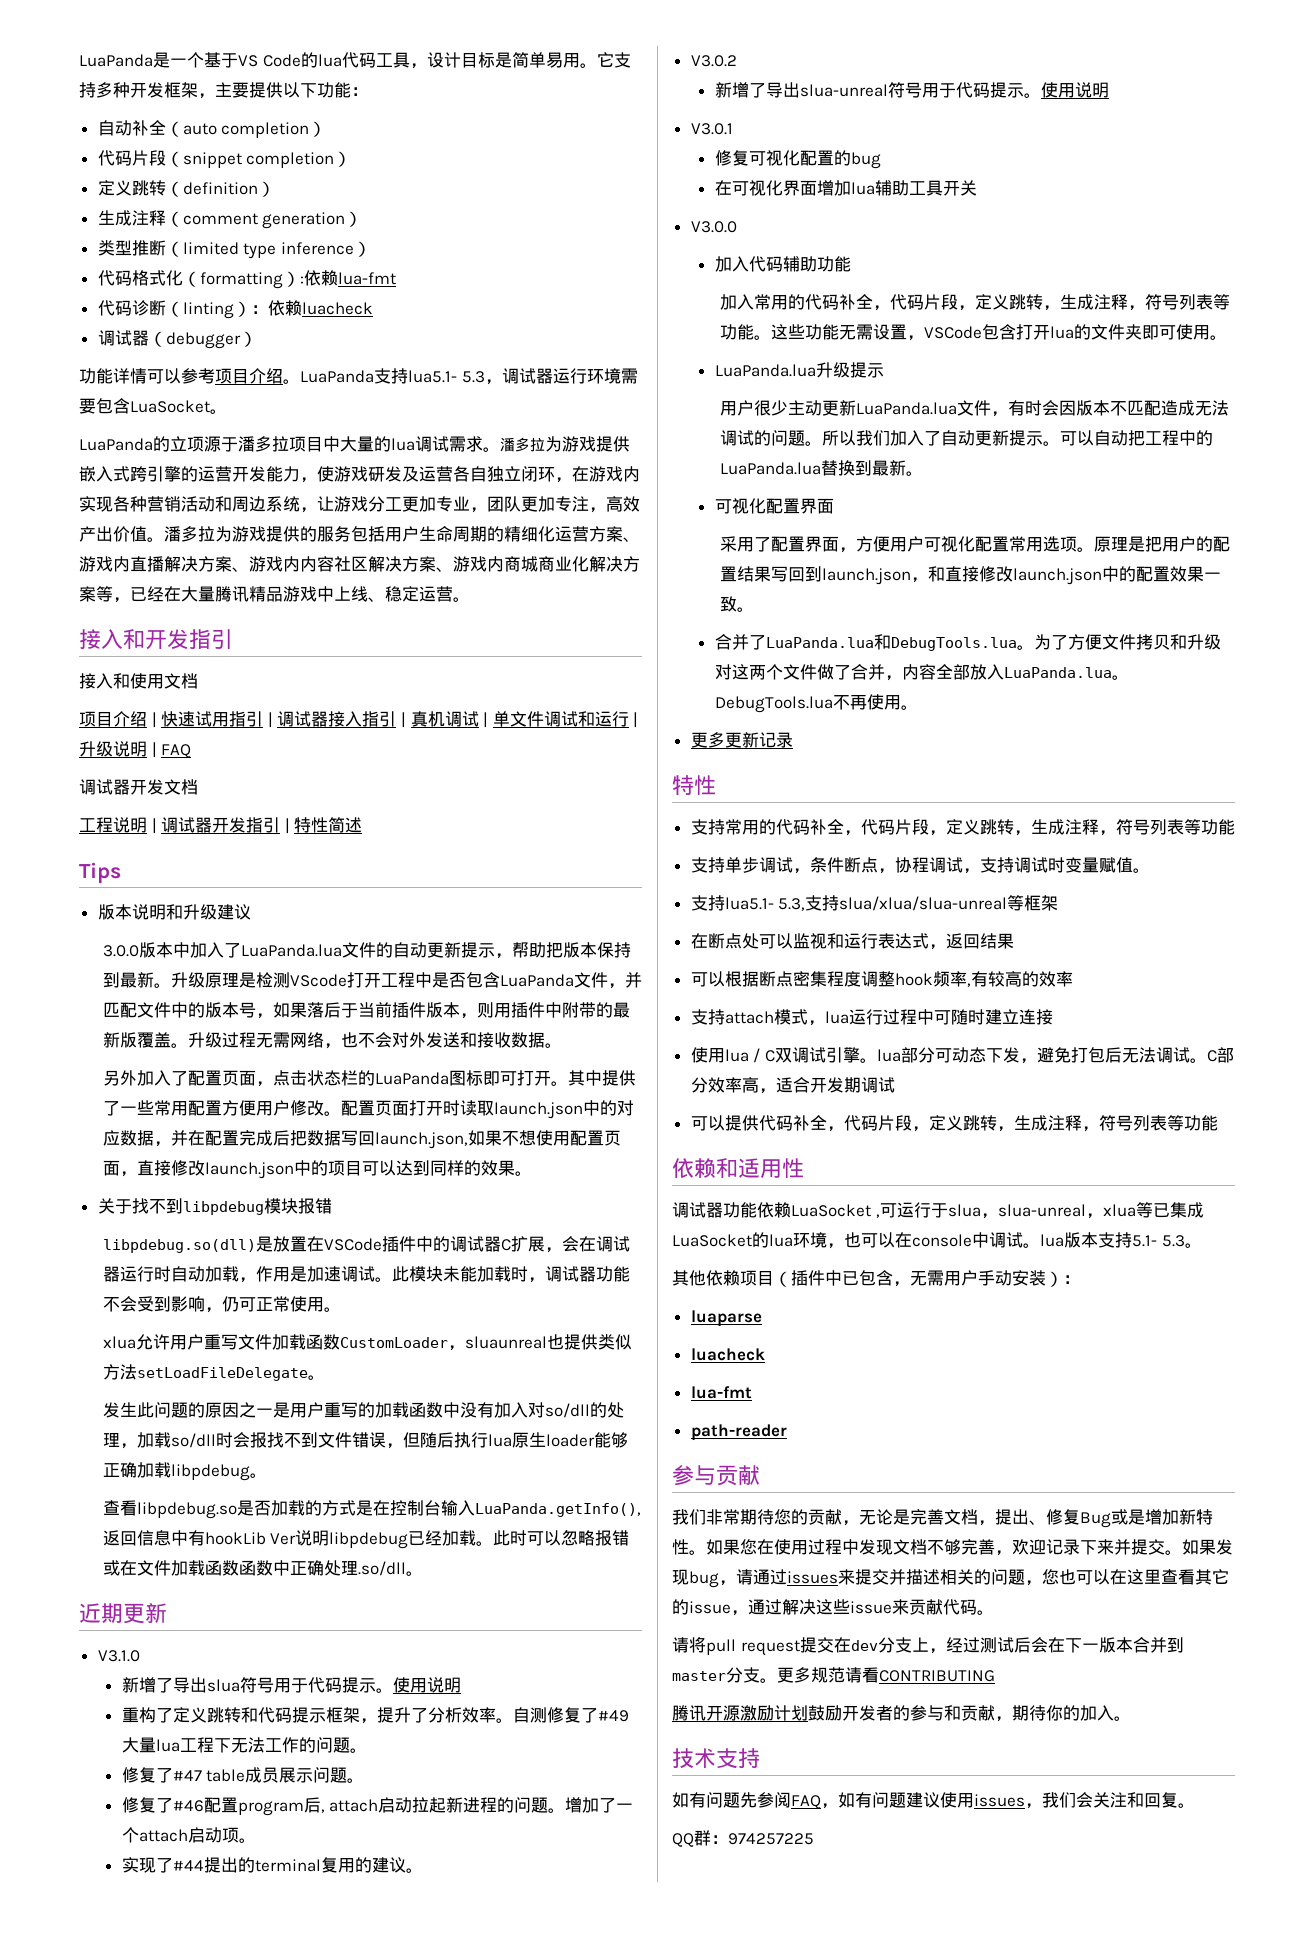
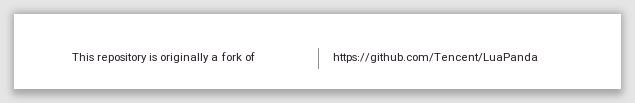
- LuaPanda是一个基于VS Code的lua代码工具，设计目标是简单易用。它支持多种开发框架，主要提供以下功能：
- 自动补全（auto completion）
- 代码片段（snippet completion）
- 定义跳转（definition）
- 生成注释（comment generation）
- 类型推断（limited type inference）
- 代码格式化（formatting）:依赖lua-fmt
- 代码诊断（linting）：依赖luacheck
- 调试器（debugger）
- 功能详情可以参考项目介绍。LuaPanda支持lua5.1- 5.3，调试器运行环境需要包含LuaSocket。
- LuaPanda的立项源于潘多拉项目中大量的lua调试需求。潘多拉为游戏提供嵌入式跨引擎的运营开发能力，使游戏研发及运营各自独立闭环，在游戏内实现各种营销活动和周边系统，让游戏分工更加专业，团队更加专注，高效产出价值。潘多拉为游戏提供的服务包括用户生命周期的精细化运营方案、游戏内直播解决方案、游戏内内容社区解决方案、游戏内商城商业化解决方案等，已经在大量腾讯精品游戏中上线、稳定运营。
- 接入和开发指引
- 接入和使用文档
- 项目介绍 | 快速试用指引 | 调试器接入指引 | 真机调试 | 单文件调试和运行 | 升级说明 | FAQ
- 调试器开发文档
- 工程说明 | 调试器开发指引 | 特性简述
- Tips
- 版本说明和升级建议
- 3.0.0版本中加入了LuaPanda.lua文件的自动更新提示，帮助把版本保持到最新。升级原理是检测VScode打开工程中是否包含LuaPanda文件，并匹配文件中的版本号，如果落后于当前插件版本，则用插件中附带的最新版覆盖。升级过程无需网络，也不会对外发送和接收数据。
- 另外加入了配置页面，点击状态栏的LuaPanda图标即可打开。其中提供了一些常用配置方便用户修改。配置页面打开时读取launch.json中的对应数据，并在配置完成后把数据写回launch.json,如果不想使用配置页面，直接修改launch.json中的项目可以达到同样的效果。
- 关于找不到libpdebug模块报错
- libpdebug.so(dll)是放置在VSCode插件中的调试器C扩展，会在调试器运行时自动加载，作用是加速调试。此模块未能加载时，调试器功能不会受到影响，仍可正常使用。
- xlua允许用户重写文件加载函数CustomLoader，sluaunreal也提供类似方法setLoadFileDelegate。
- 发生此问题的原因之一是用户重写的加载函数中没有加入对so/dll的处理，加载so/dll时会报找不到文件错误，但随后执行lua原生loader能够正确加载libpdebug。
- 查看libpdebug.so是否加载的方式是在控制台输入LuaPanda.getInfo(),返回信息中有hookLib Ver说明libpdebug已经加载。此时可以忽略报错或在文件加载函数函数中正确处理.so/dll。
- 近期更新
- V3.1.0
- 新增了导出slua符号用于代码提示。使用说明
- 重构了定义跳转和代码提示框架，提升了分析效率。自测修复了#49大量lua工程下无法工作的问题。
- 修复了#47 table成员展示问题。
- 修复了#46配置program后, attach启动拉起新进程的问题。增加了一个attach启动项。
- 实现了#44提出的terminal复用的建议。
- V3.0.2
- 新增了导出slua-unreal符号用于代码提示。使用说明
- V3.0.1
- 修复可视化配置的bug
- 在可视化界面增加lua辅助工具开关
- V3.0.0
- 加入代码辅助功能
- 加入常用的代码补全，代码片段，定义跳转，生成注释，符号列表等功能。这些功能无需设置，VSCode包含打开lua的文件夹即可使用。
- LuaPanda.lua升级提示
- 用户很少主动更新LuaPanda.lua文件，有时会因版本不匹配造成无法调试的问题。所以我们加入了自动更新提示。可以自动把工程中的LuaPanda.lua替换到最新。
- 可视化配置界面
- 采用了配置界面，方便用户可视化配置常用选项。原理是把用户的配置结果写回到launch.json，和直接修改launch.json中的配置效果一致。
- 合并了LuaPanda.lua和DebugTools.lua。为了方便文件拷贝和升级对这两个文件做了合并，内容全部放入LuaPanda.lua。DebugTools.lua不再使用。
- 更多更新记录
- 特性
- 支持常用的代码补全，代码片段，定义跳转，生成注释，符号列表等功能
- 支持单步调试，条件断点，协程调试，支持调试时变量赋值。
- 支持lua5.1- 5.3,支持slua/xlua/slua-unreal等框架
- 在断点处可以监视和运行表达式，返回结果
- 可以根据断点密集程度调整hook频率,有较高的效率
- 支持attach模式，lua运行过程中可随时建立连接
- 使用lua / C双调试引擎。lua部分可动态下发，避免打包后无法调试。C部分效率高，适合开发期调试
- 可以提供代码补全，代码片段，定义跳转，生成注释，符号列表等功能
- 依赖和适用性
- 调试器功能依赖LuaSocket ,可运行于slua，slua-unreal，xlua等已集成LuaSocket的lua环境，也可以在console中调试。lua版本支持5.1- 5.3。
- 其他依赖项目（插件中已包含，无需用户手动安装）：
- luaparse
- luacheck
- lua-fmt
- path-reader
- 参与贡献
- 我们非常期待您的贡献，无论是完善文档，提出、修复Bug或是增加新特性。如果您在使用过程中发现文档不够完善，欢迎记录下来并提交。如果发现bug，请通过issues来提交并描述相关的问题，您也可以在这里查看其它的issue，通过解决这些issue来贡献代码。
- 请将pull request提交在dev分支上，经过测试后会在下一版本合并到master分支。更多规范请看CONTRIBUTING
- 腾讯开源激励计划鼓励开发者的参与和贡献，期待你的加入。
- 技术支持
- 如有问题先参阅FAQ，如有问题建议使用issues，我们会关注和回复。
- QQ群：974257225
+ This repository is originally a fork of https://github.com/Tencent/LuaPanda

